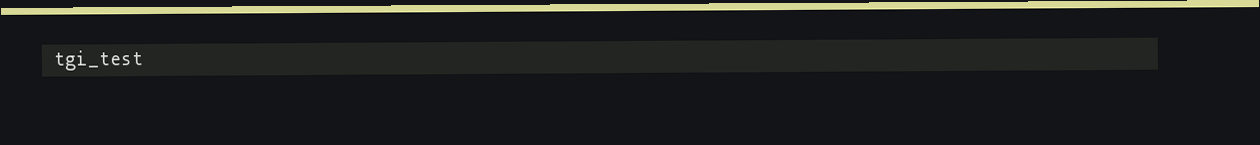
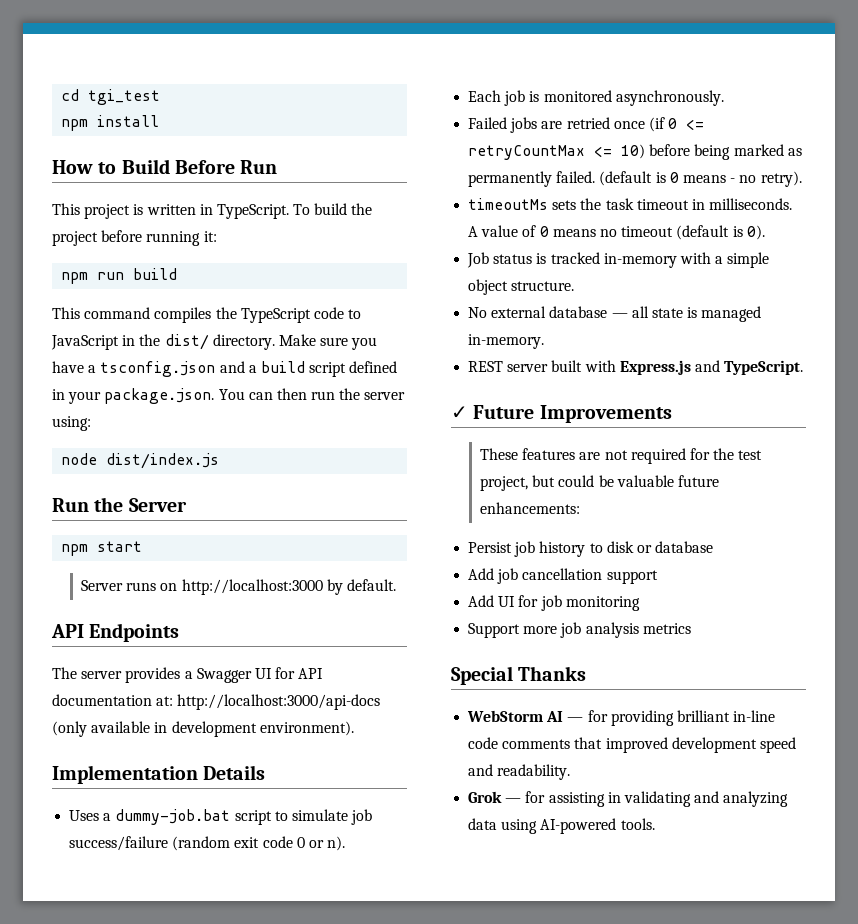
- tgi_test
+ cd tgi_test
+ npm install
+ How to Build Before Run
+ This project is written in TypeScript. To build the project before running it:
+ npm run build
+ This command compiles the TypeScript code to JavaScript in the dist/ directory. Make sure you have a tsconfig.json and a build script defined in your package.json. You can then run the server using:
+ node dist/index.js
+ Run the Server
+ npm start
+ Server runs on http://localhost:3000 by default.
+ API Endpoints
+ The server provides a Swagger UI for API documentation at: http://localhost:3000/api-docs (only available in development environment).
+ Implementation Details
+ Uses a dummy-job.bat script to simulate job success/failure (random exit code 0 or n).
+ Each job is monitored asynchronously.
+ Failed jobs are retried once (if 0 <= retryCountMax <= 10) before being marked as permanently failed. (default is 0 means - no retry).
+ timeoutMs sets the task timeout in milliseconds. A value of 0 means no timeout (default is 0).
+ Job status is tracked in-memory with a simple object structure.
+ No external database — all state is managed in-memory.
+ REST server built with Express.js and TypeScript.
+ ✓ Future Improvements
+ These features are not required for the test project, but could be valuable future enhancements:
+ Persist job history to disk or database
+ Add job cancellation support
+ Add UI for job monitoring
+ Support more job analysis metrics
+ Special Thanks
+ WebStorm AI — for providing brilliant in-line code comments that improved development speed and readability.
+ Grok — for assisting in validating and analyzing data using AI-powered tools.

